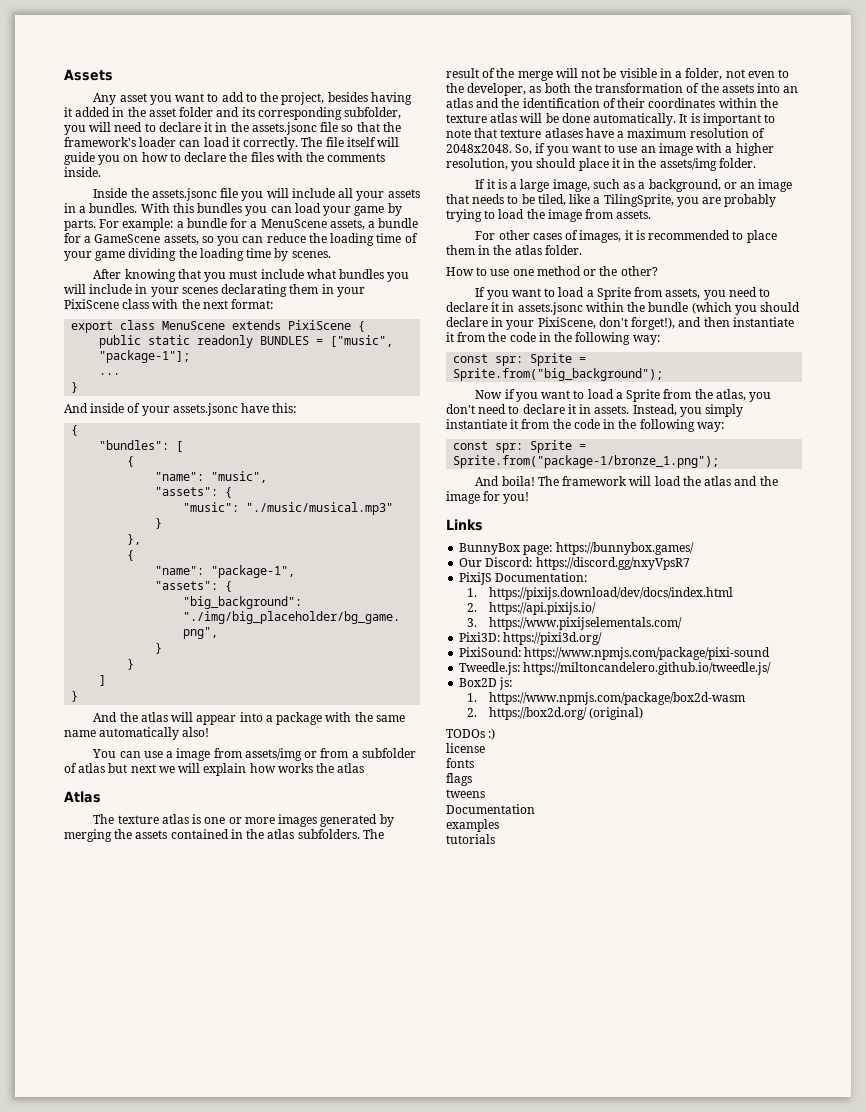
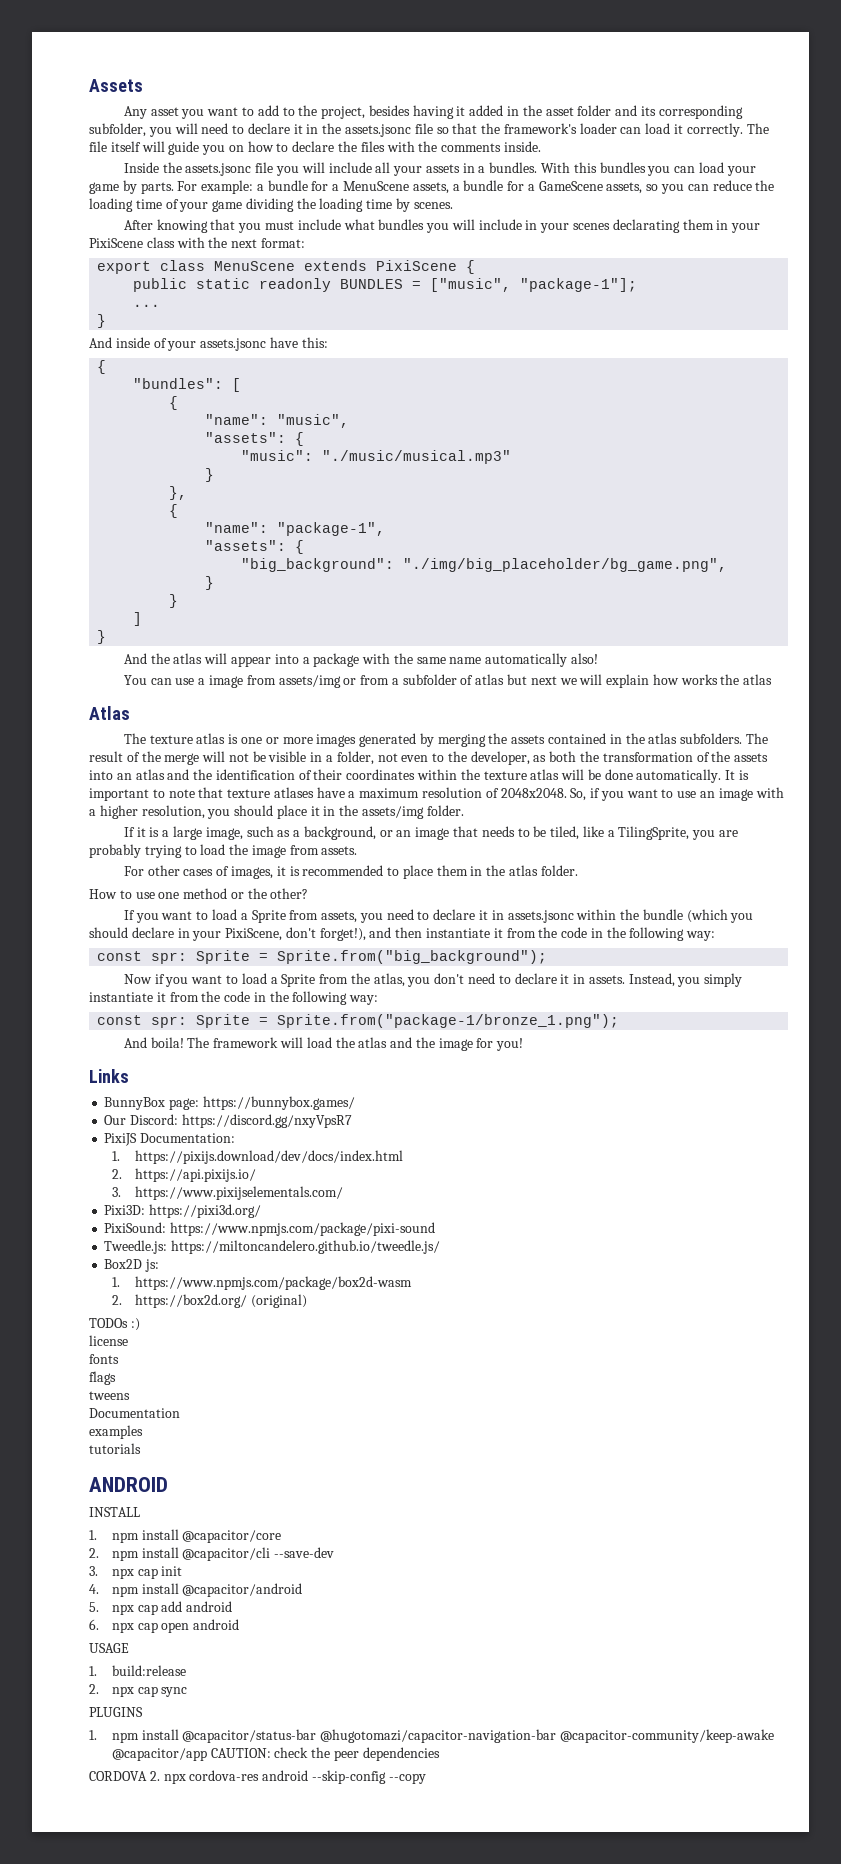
+ ANDROID
+ INSTALL
+ 1. npm install @capacitor/core
+ 2. npm install @capacitor/cli --save-dev
+ 3. npx cap init
+ 4. npm install @capacitor/android
+ 5. npx cap add android
+ 6. npx cap open android
+ USAGE
+ 1. build:release
+ 2. npx cap sync
+ PLUGINS
+ 1. npm install @capacitor/status-bar @hugotomazi/capacitor-navigation-bar @capacitor-community/keep-awake @capacitor/app CAUTION: check the peer dependencies
+ CORDOVA 2. npx cordova-res android --skip-config --copy

